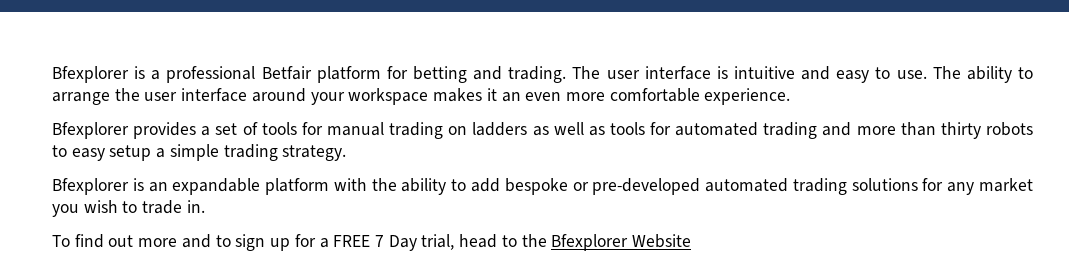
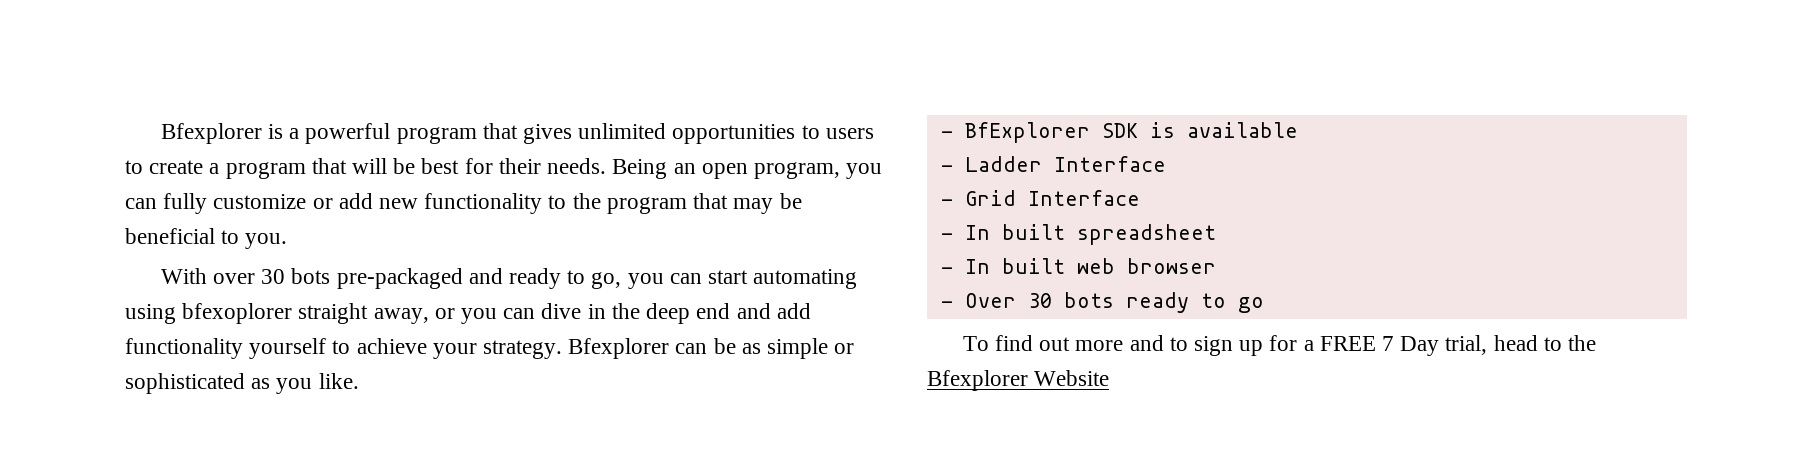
- Bfexplorer is a professional Betfair platform for betting and trading. The user interface is intuitive and easy to use. The ability to arrange the user interface around your workspace makes it an even more comfortable experience.
- Bfexplorer provides a set of tools for manual trading on ladders as well as tools for automated trading and more than thirty robots to easy setup a simple trading strategy.
- Bfexplorer is an expandable platform with the ability to add bespoke or pre-developed automated trading solutions for any market you wish to trade in.
+ Bfexplorer is a powerful program that gives unlimited opportunities to users to create a program that will be best for their needs. Being an open program, you can fully customize or add new functionality to the program that may be beneficial to you.
+ With over 30 bots pre-packaged and ready to go, you can start automating using bfexoplorer straight away, or you can dive in the deep end and add functionality yourself to achieve your strategy. Bfexplorer can be as simple or sophisticated as you like.
+ - BfExplorer SDK is available
+ - Ladder Interface
+ - Grid Interface
+ - In built spreadsheet
+ - In built web browser
+ - Over 30 bots ready to go

